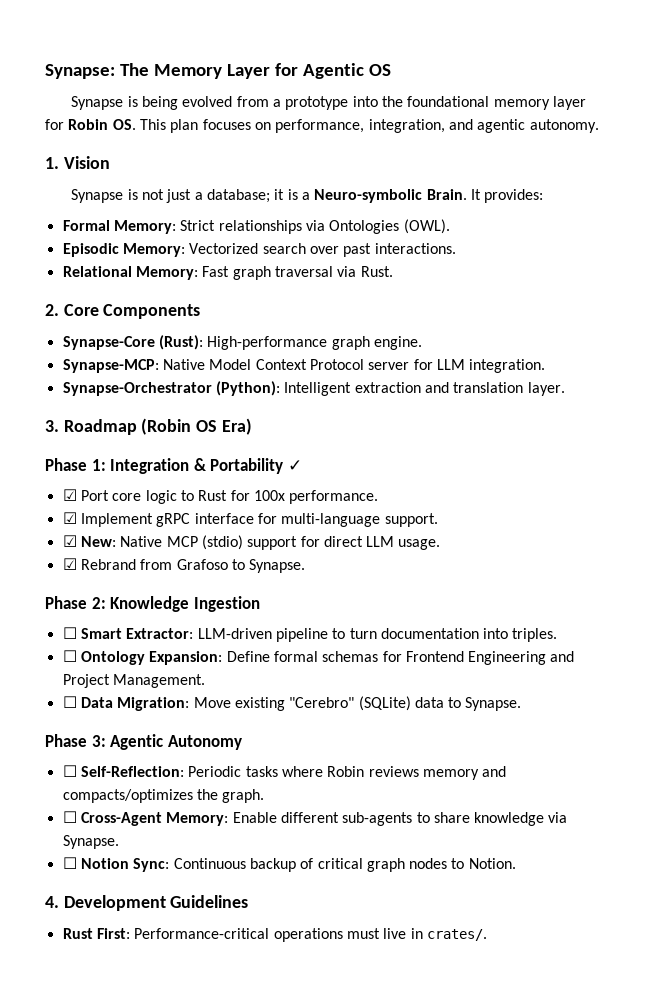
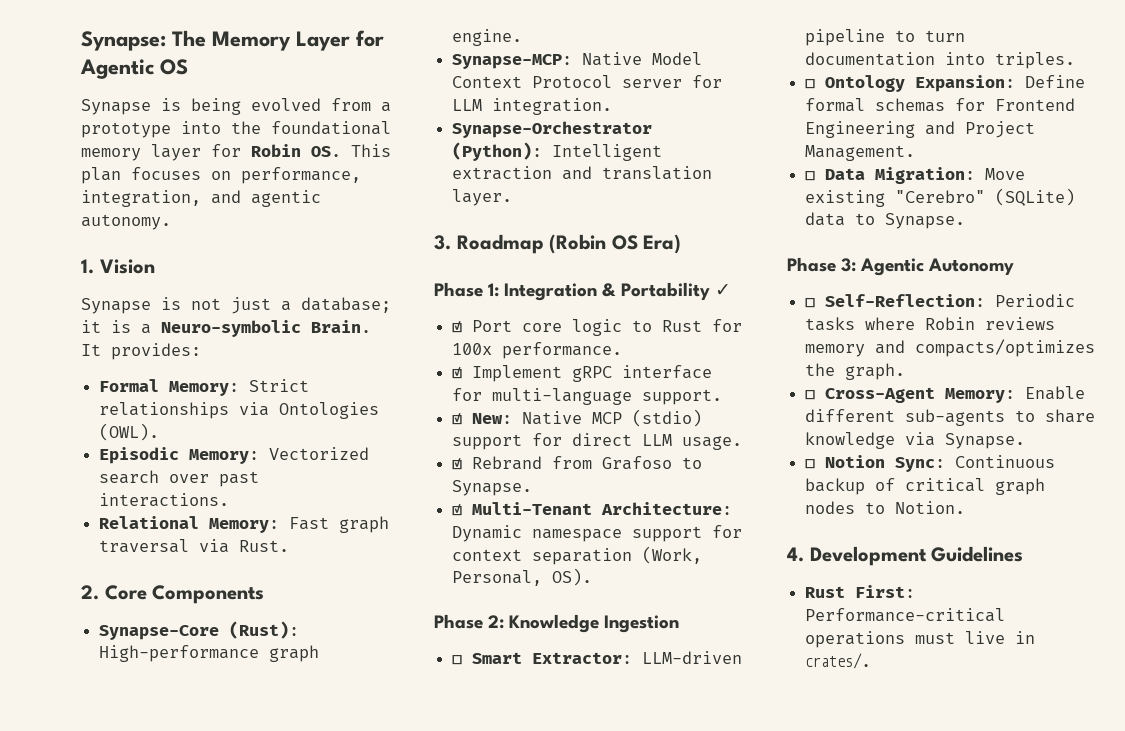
+ ☑ Multi-Tenant Architecture: Dynamic namespace support for context separation (Work, Personal, OS).

